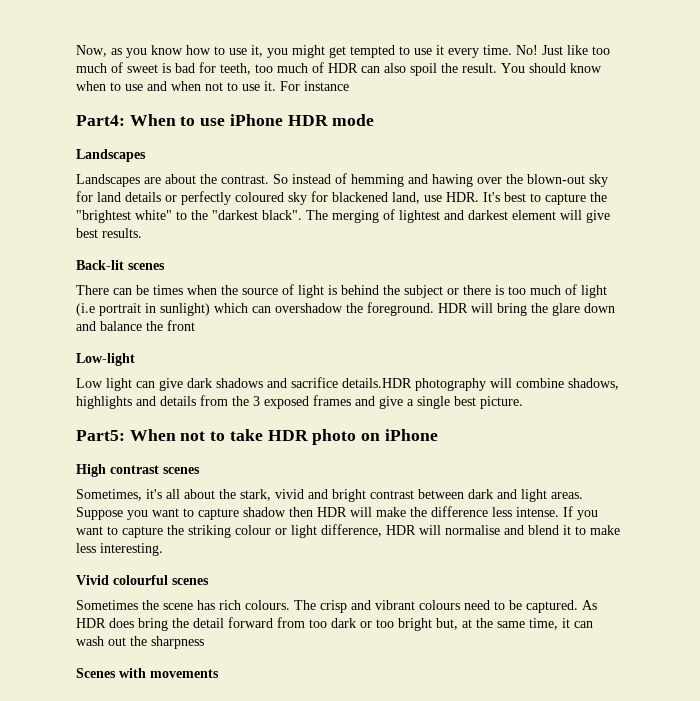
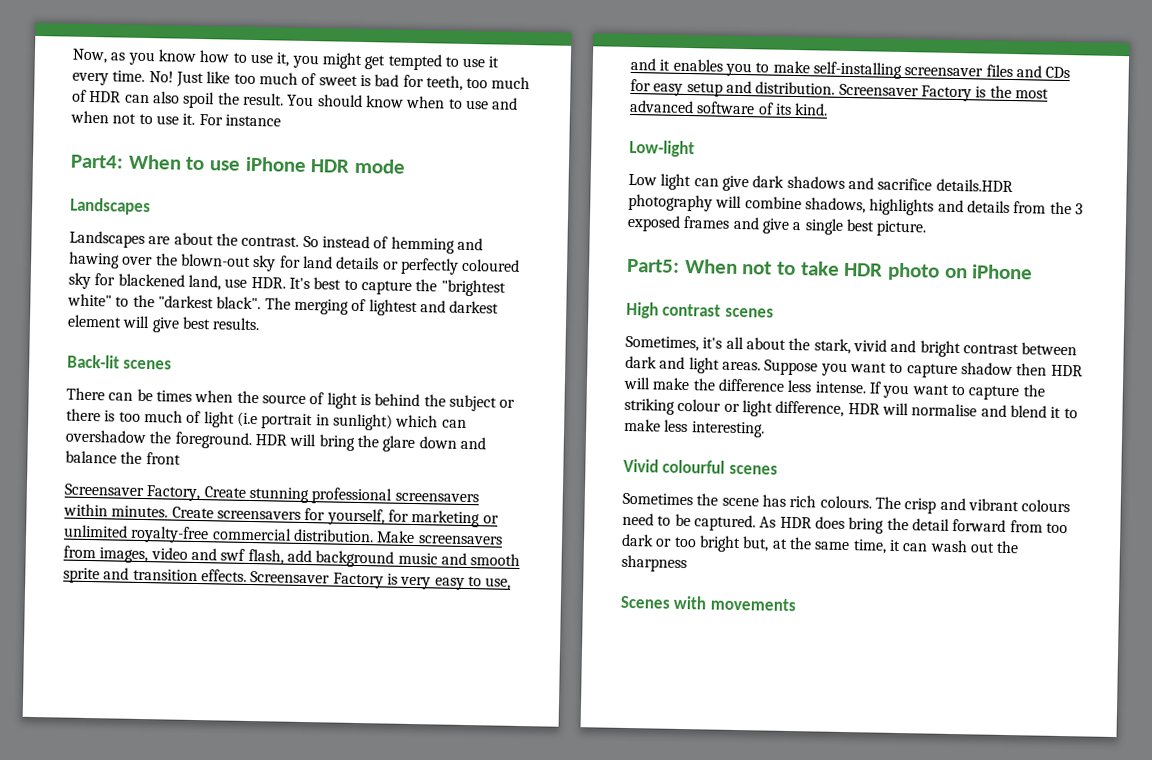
+ Screensaver Factory, Create stunning professional screensavers within minutes. Create screensavers for yourself, for marketing or unlimited royalty-free commercial distribution. Make screensavers from images, video and swf flash, add background music and smooth sprite and transition effects. Screensaver Factory is very easy to use, and it enables you to make self-installing screensaver files and CDs for easy setup and distribution. Screensaver Factory is the most advanced software of its kind.

